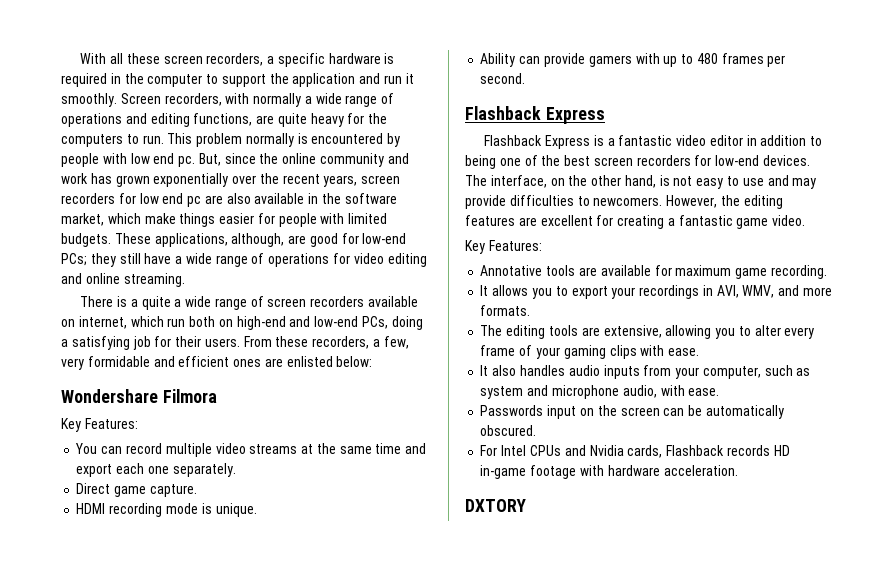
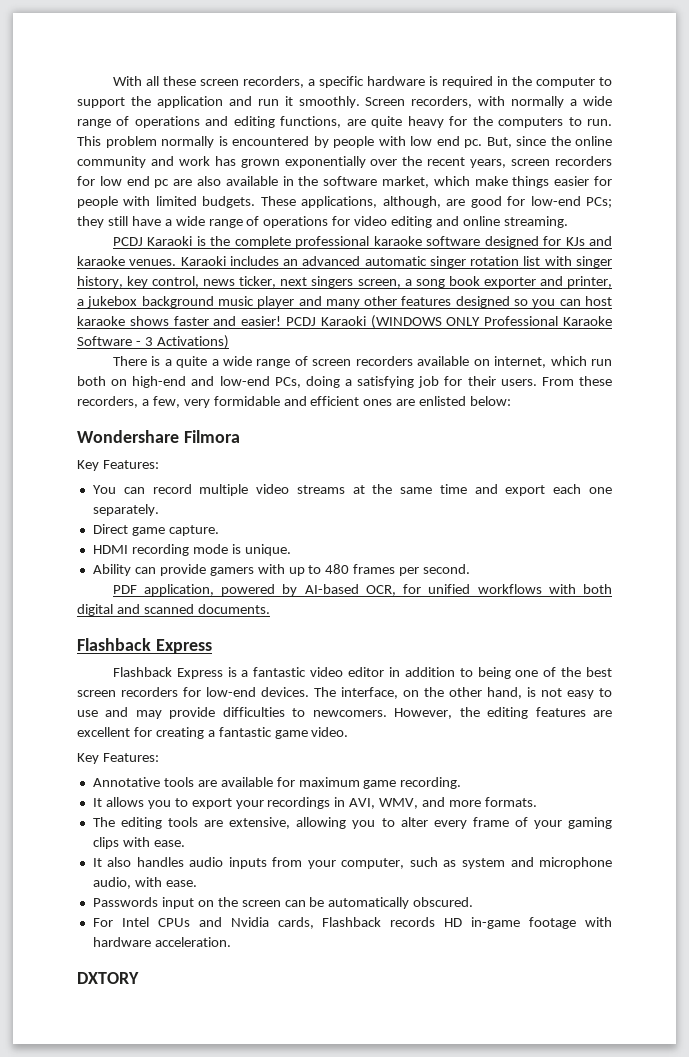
+ PCDJ Karaoki is the complete professional karaoke software designed for KJs and karaoke venues. Karaoki includes an advanced automatic singer rotation list with singer history, key control, news ticker, next singers screen, a song book exporter and printer, a jukebox background music player and many other features designed so you can host karaoke shows faster and easier! PCDJ Karaoki (WINDOWS ONLY Professional Karaoke Software - 3 Activations)
+ PDF application, powered by AI-based OCR, for unified workflows with both digital and scanned documents.

